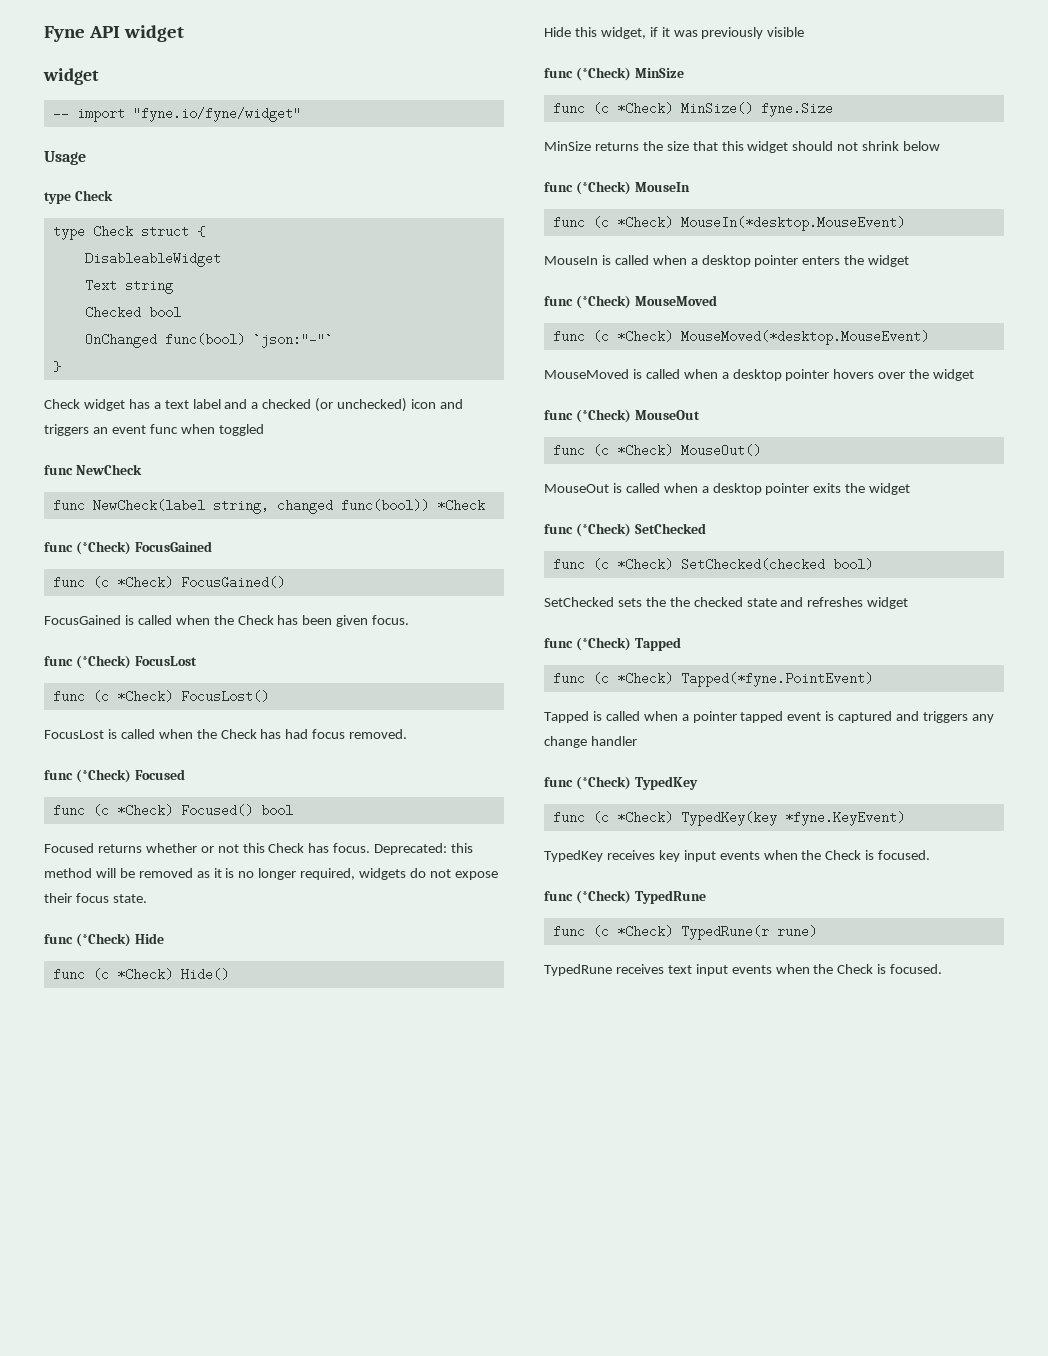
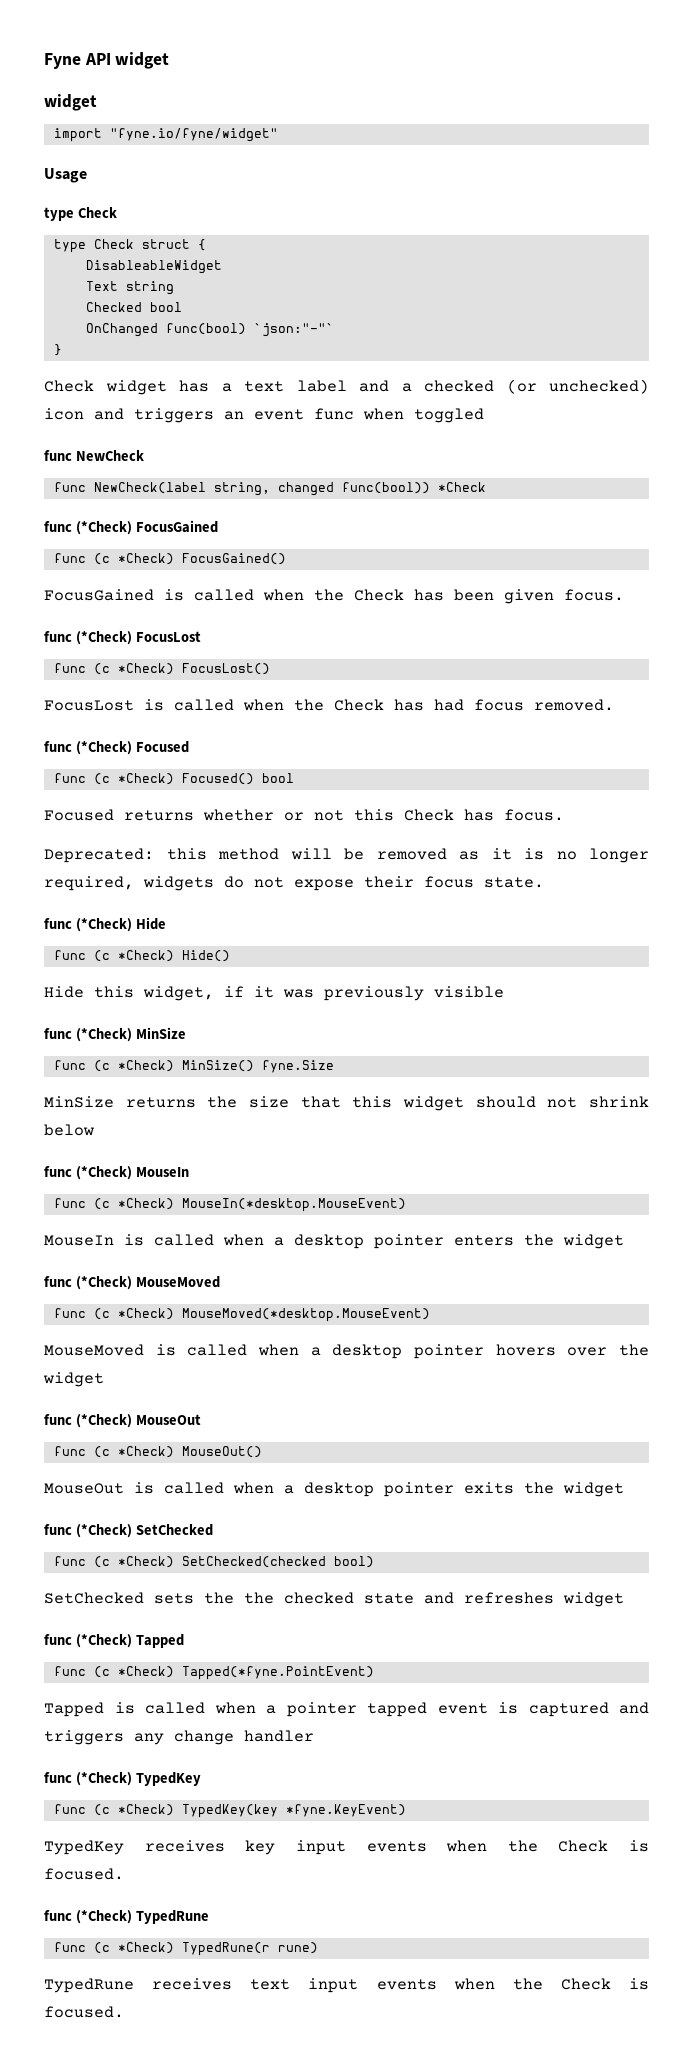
- -- import "fyne.io/fyne/widget"
+ import "fyne.io/fyne/widget"
- Focused returns whether or not this Check has focus. Deprecated: this method will be removed as it is no longer required, widgets do not expose their focus state.
+ Focused returns whether or not this Check has focus.
+ Deprecated: this method will be removed as it is no longer required, widgets do not expose their focus state.

